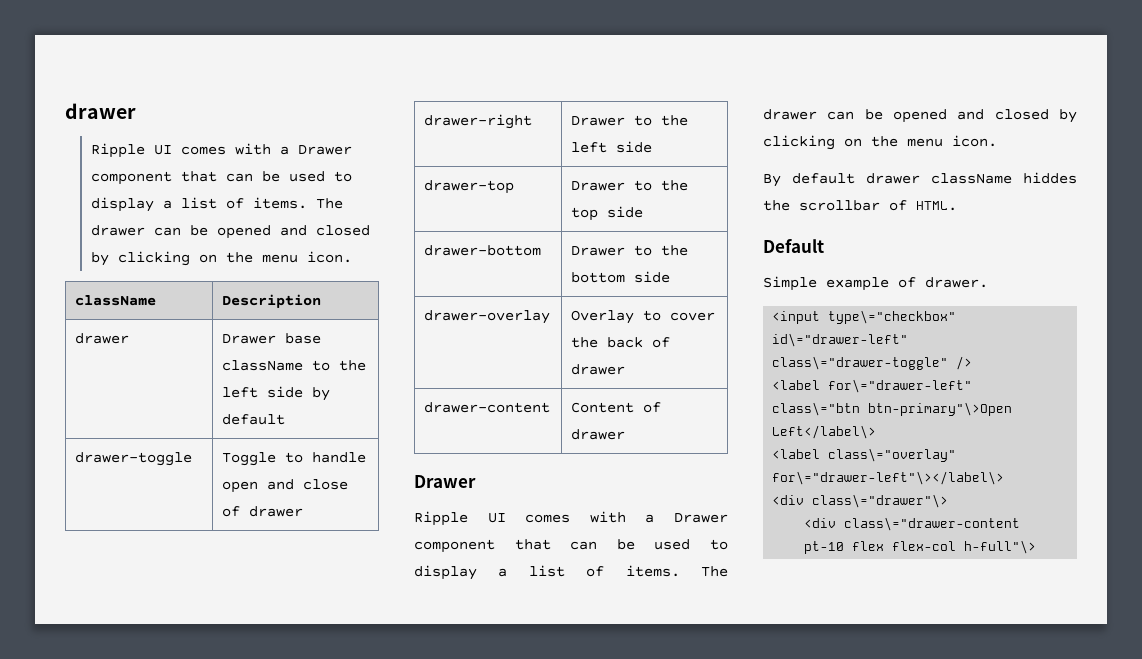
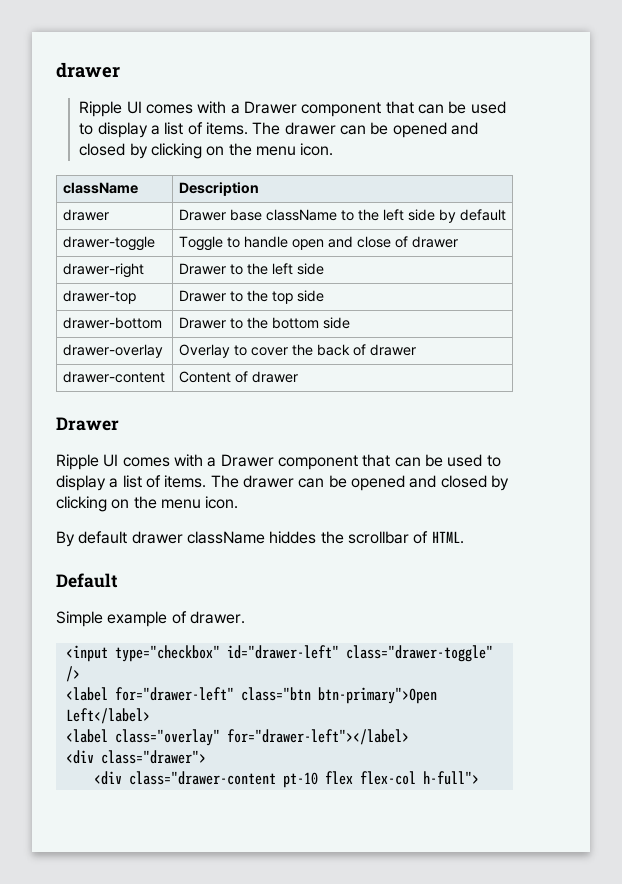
- <input type\="checkbox" id\="drawer-left" class\="drawer-toggle" />
+ <input type="checkbox" id="drawer-left" class="drawer-toggle" />
- <label for\="drawer-left" class\="btn btn-primary"\>Open Left</label\>
- <label class\="overlay" for\="drawer-left"\></label\>
- <div class\="drawer"\>
- <div class\="drawer-content pt-10 flex flex-col h-full"\>
+ <label for="drawer-left" class="btn btn-primary">Open Left</label>
+ <label class="overlay" for="drawer-left"></label>
+ <div class="drawer">
+ <div class="drawer-content pt-10 flex flex-col h-full">

